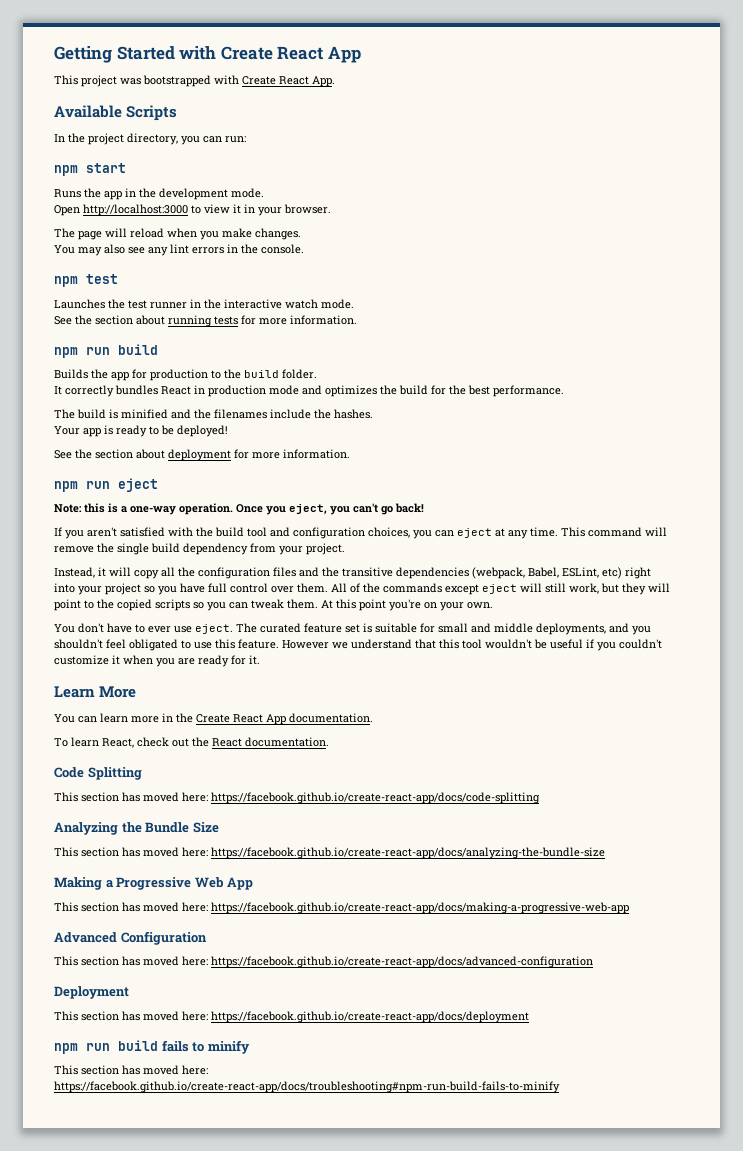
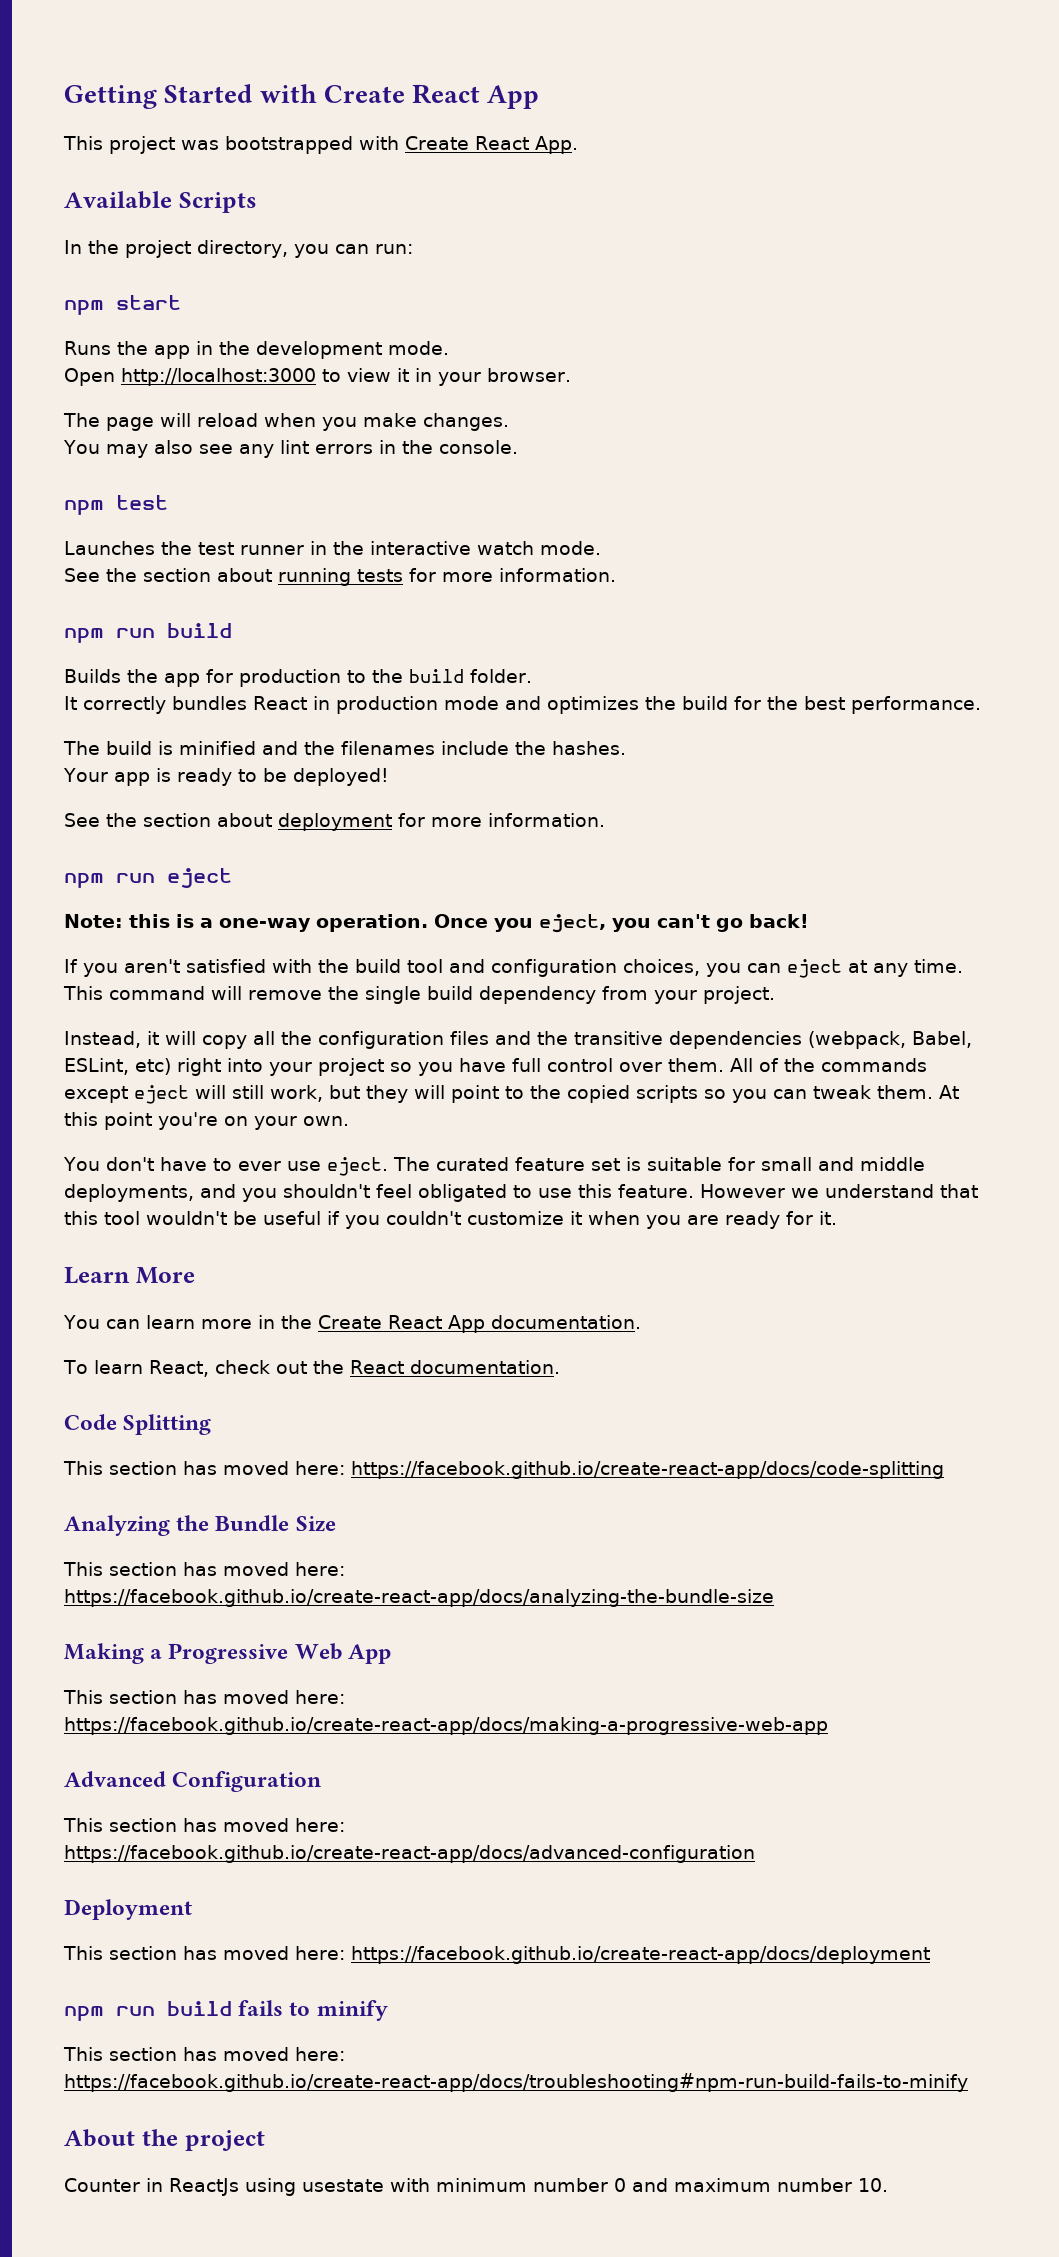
+ About the project
+ Counter in ReactJs using usestate with minimum number 0 and maximum number 10.

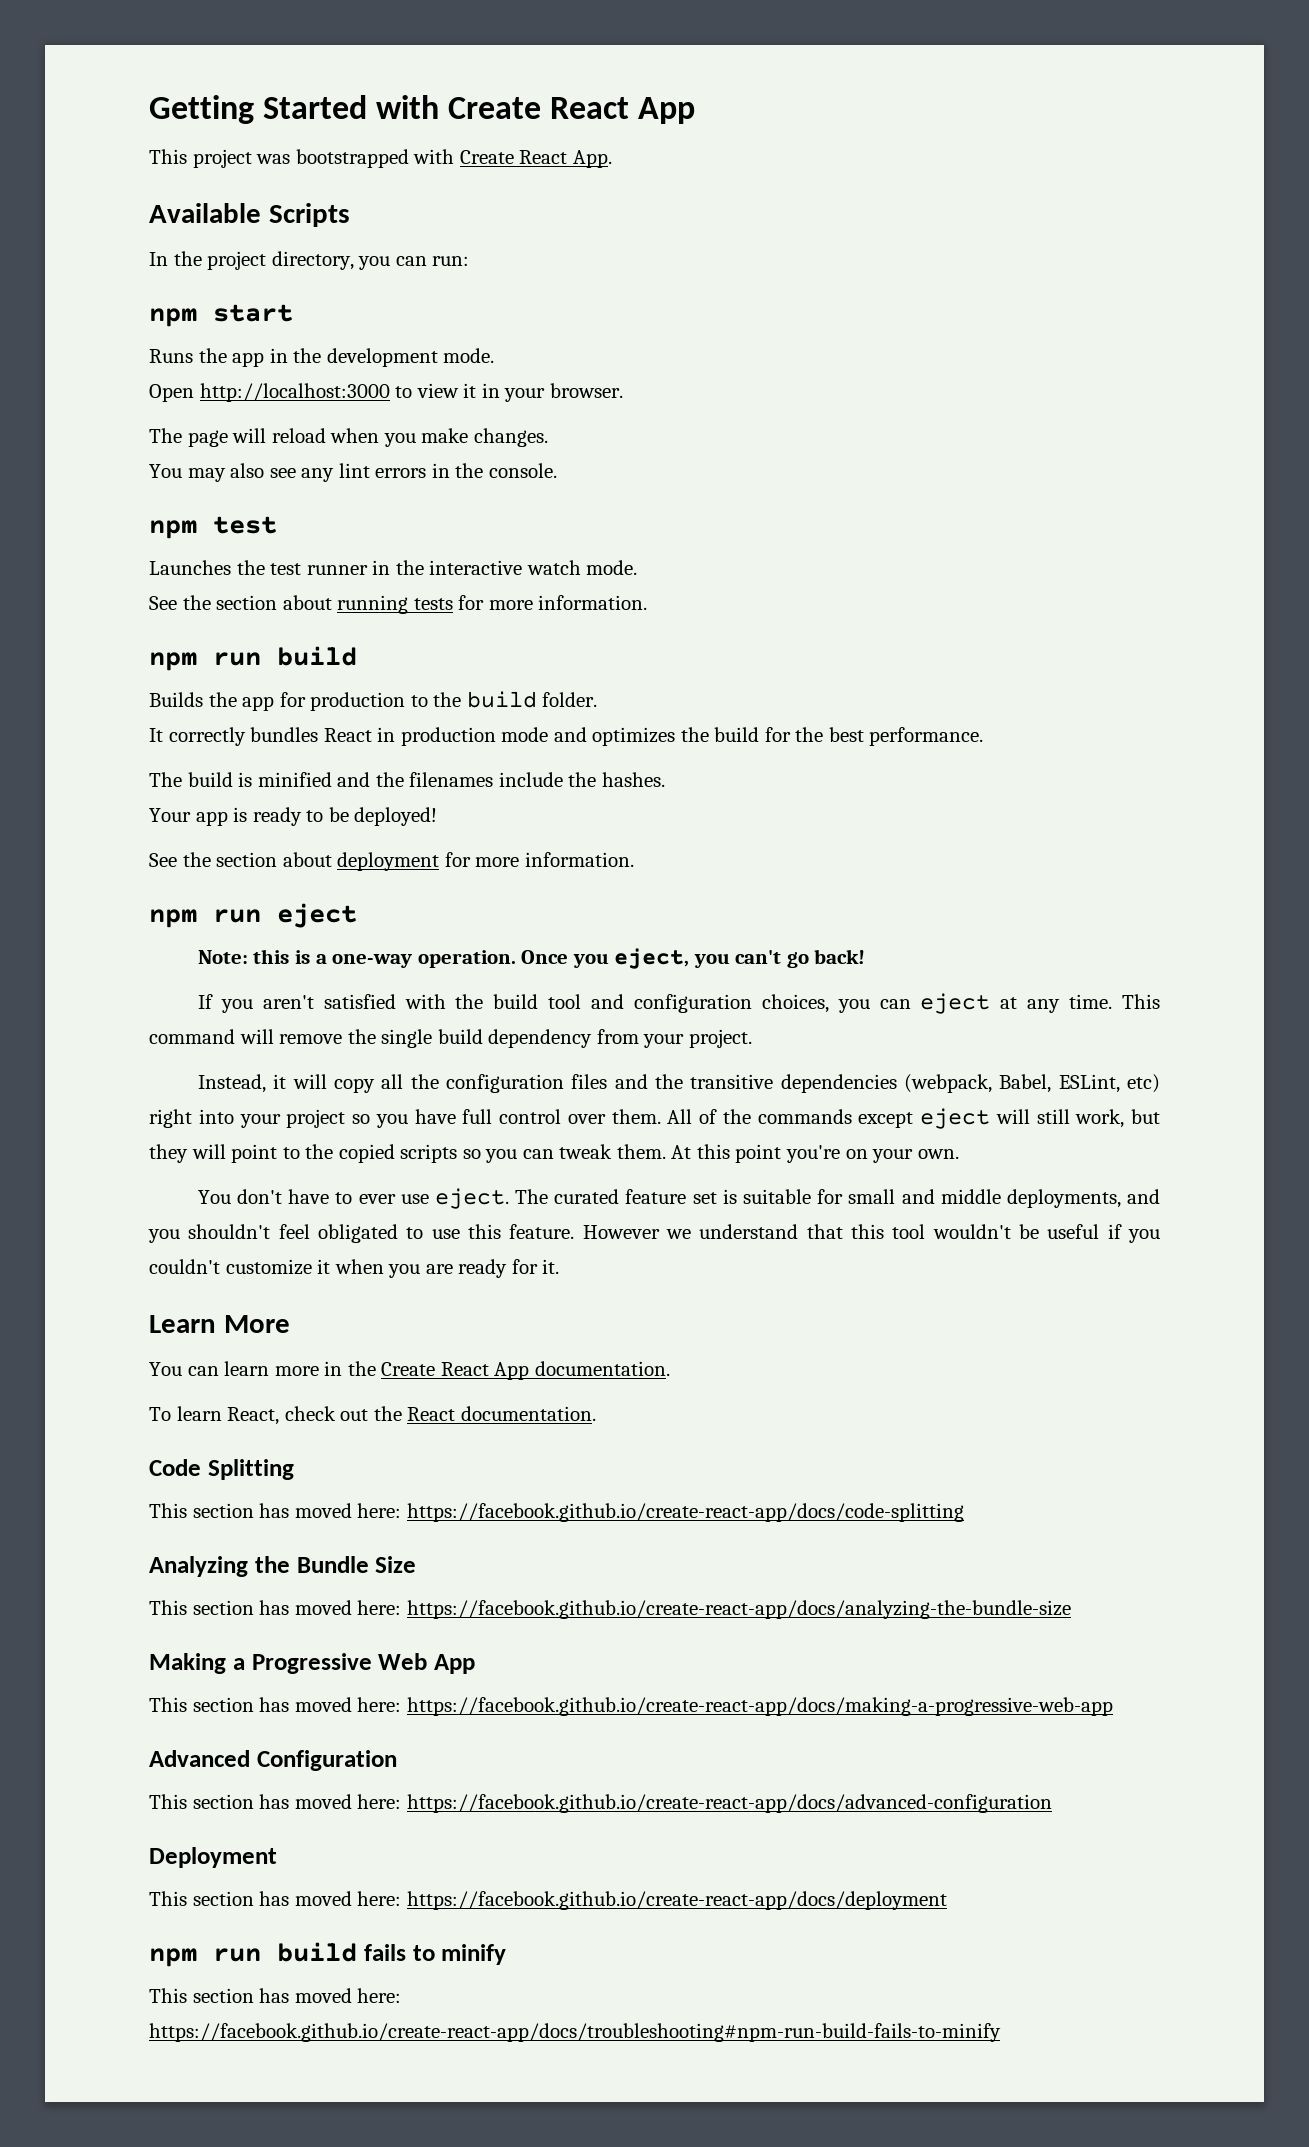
- About the project
- Counter in ReactJs using usestate with minimum number 0 and maximum number 10.

